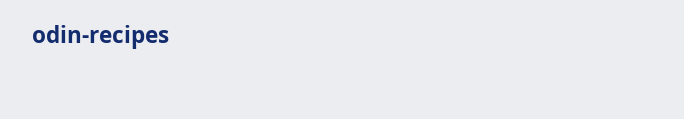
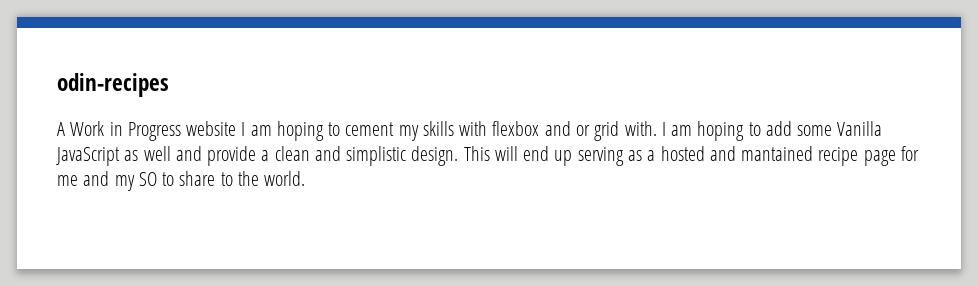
+ A Work in Progress website I am hoping to cement my skills with flexbox and or grid with. I am hoping to add some Vanilla JavaScript as well and provide a clean and simplistic design. This will end up serving as a hosted and mantained recipe page for me and my SO to share to the world.

